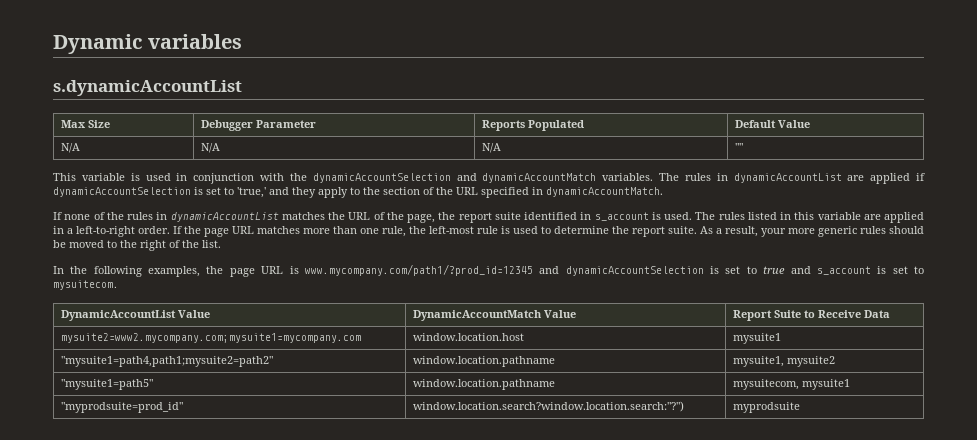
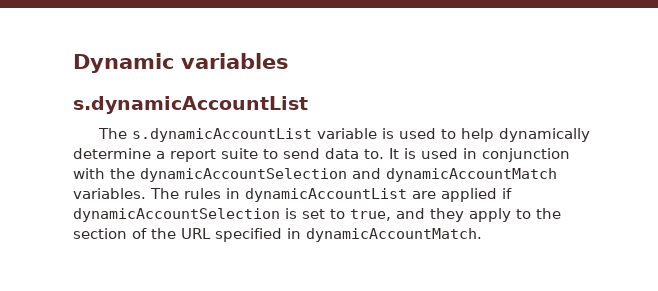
- Max Size | Debugger Parameter | Reports Populated | Default Value
- N/A | N/A | N/A | ""
- This variable is used in conjunction with the dynamicAccountSelection and dynamicAccountMatch variables.
+ The s.dynamicAccountList variable is used to help dynamically determine a report suite to send data to. It is used in conjunction with the dynamicAccountSelection and dynamicAccountMatch variables.
- The rules in dynamicAccountList are applied if dynamicAccountSelection is set to 'true,' and they apply to the section of the URL specified in dynamicAccountMatch.
+ The rules in dynamicAccountList are applied if dynamicAccountSelection is set to true, and they apply to the section of the URL specified in dynamicAccountMatch.
- If none of the rules in dynamicAccountList matches the URL of the page, the report suite identified in s_account is used. The rules listed in this variable are applied in a left-to-right order. If the page URL matches more than one rule, the left-most rule is used to determine the report suite. As a result, your more generic rules should be moved to the right of the list.
- In the following examples, the page URL is www.mycompany.com/path1/?prod_id=12345 and dynamicAccountSelection is set to true and s_account is set to mysuitecom.
- DynamicAccountList Value | DynamicAccountMatch Value | Report Suite to Receive Data
- mysuite2=www2.mycompany.com;mysuite1=mycompany.com | window.location.host | mysuite1
- "mysuite1=path4,path1;mysuite2=path2" | window.location.pathname | mysuite1, mysuite2
- "mysuite1=path5" | window.location.pathname | mysuitecom, mysuite1
- "myprodsuite=prod_id" | window.location.search?window.location.search:"?") | myprodsuite

